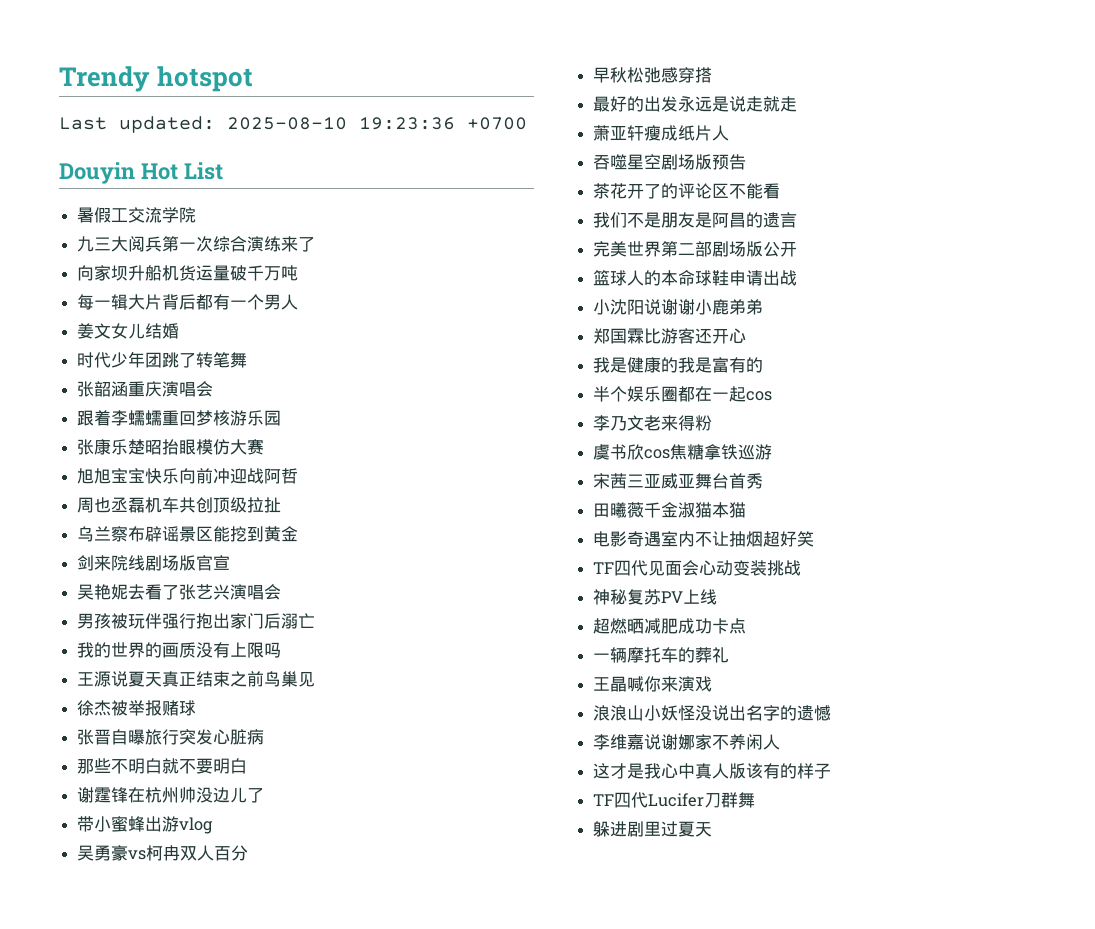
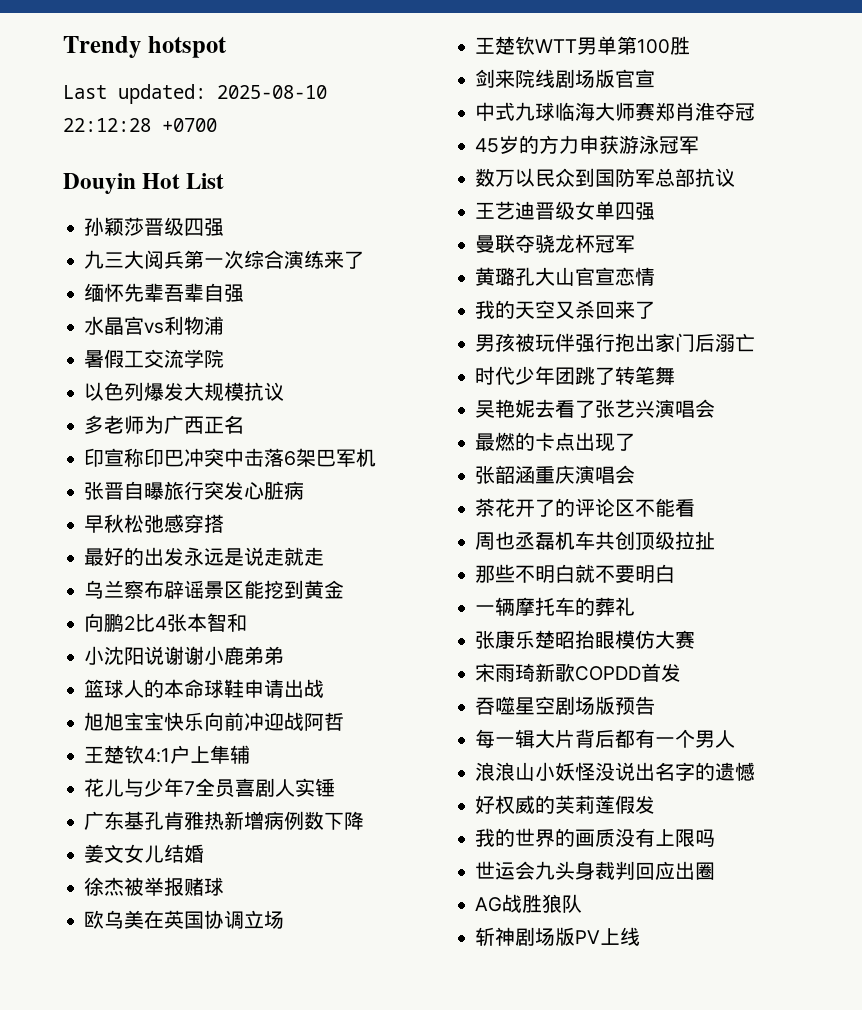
- Last updated: 2025-08-10 19:23:36 +0700
+ Last updated: 2025-08-10 22:12:28 +0700
- 暑假工交流学院
+ 孙颖莎晋级四强
- 向家坝升船机货运量破千万吨
- 每一辑大片背后都有一个男人
- 姜文女儿结婚
- 时代少年团跳了转笔舞
- 张韶涵重庆演唱会
- 跟着李蠕蠕重回梦核游乐园
- 张康乐楚昭抬眼模仿大赛
- 旭旭宝宝快乐向前冲迎战阿哲
- 周也丞磊机车共创顶级拉扯
- 乌兰察布辟谣景区能挖到黄金
- 剑来院线剧场版官宣
- 吴艳妮去看了张艺兴演唱会
- 男孩被玩伴强行抱出家门后溺亡
- 我的世界的画质没有上限吗
- 王源说夏天真正结束之前鸟巢见
- 徐杰被举报赌球
+ 缅怀先辈吾辈自强
+ 水晶宫vs利物浦
+ 暑假工交流学院
+ 以色列爆发大规模抗议
+ 多老师为广西正名
+ 印宣称印巴冲突中击落6架巴军机
- 那些不明白就不要明白
- 谢霆锋在杭州帅没边儿了
- 带小蜜蜂出游vlog
- 吴勇豪vs柯冉双人百分
- 萧亚轩瘦成纸片人
- 吞噬星空剧场版预告
- 茶花开了的评论区不能看
- 我们不是朋友是阿昌的遗言
- 完美世界第二部剧场版公开
+ 乌兰察布辟谣景区能挖到黄金
+ 向鹏2比4张本智和
+ 小沈阳说谢谢小鹿弟弟
- 小沈阳说谢谢小鹿弟弟
- 郑国霖比游客还开心
- 我是健康的我是富有的
- 半个娱乐圈都在一起cos
- 李乃文老来得粉
- 虞书欣cos焦糖拿铁巡游
- 宋茜三亚威亚舞台首秀
- 田曦薇千金淑猫本猫
- 电影奇遇室内不让抽烟超好笑
- TF四代见面会心动变装挑战
- 神秘复苏PV上线
- 超燃晒减肥成功卡点
+ 旭旭宝宝快乐向前冲迎战阿哲
+ 王楚钦4:1户上隼辅
+ 花儿与少年7全员喜剧人实锤
+ 广东基孔肯雅热新增病例数下降
+ 姜文女儿结婚
+ 徐杰被举报赌球
+ 欧乌美在英国协调立场
+ 王楚钦WTT男单第100胜
+ 剑来院线剧场版官宣
+ 中式九球临海大师赛郑肖淮夺冠
+ 45岁的方力申获游泳冠军
+ 数万以民众到国防军总部抗议
+ 王艺迪晋级女单四强
+ 曼联夺骁龙杯冠军
+ 黄璐孔大山官宣恋情
+ 我的天空又杀回来了
+ 男孩被玩伴强行抱出家门后溺亡
+ 时代少年团跳了转笔舞
+ 吴艳妮去看了张艺兴演唱会
+ 最燃的卡点出现了
+ 张韶涵重庆演唱会
+ 茶花开了的评论区不能看
+ 周也丞磊机车共创顶级拉扯
+ 那些不明白就不要明白
  一辆摩托车的葬礼
- 王晶喊你来演戏
+ 张康乐楚昭抬眼模仿大赛
+ 宋雨琦新歌COPDD首发
+ 吞噬星空剧场版预告
+ 每一辑大片背后都有一个男人
- 李维嘉说谢娜家不养闲人
- 这才是我心中真人版该有的样子
- TF四代Lucifer刀群舞
- 躲进剧里过夏天
+ 好权威的芙莉莲假发
+ 我的世界的画质没有上限吗
+ 世运会九头身裁判回应出圈
+ AG战胜狼队
+ 斩神剧场版PV上线

